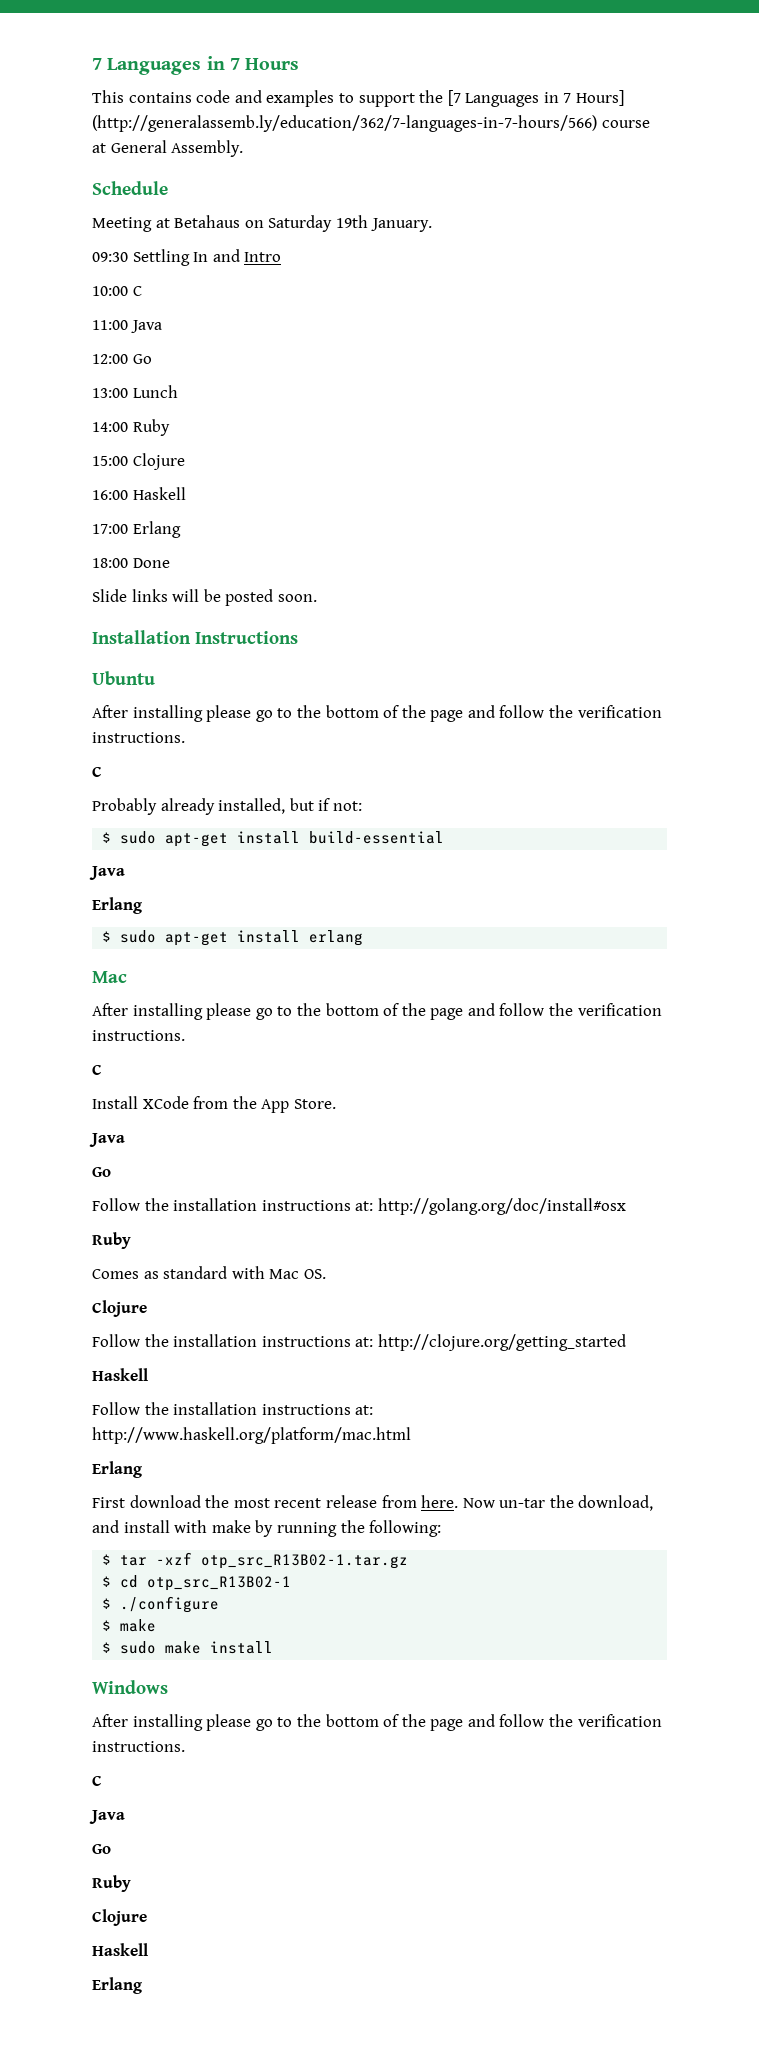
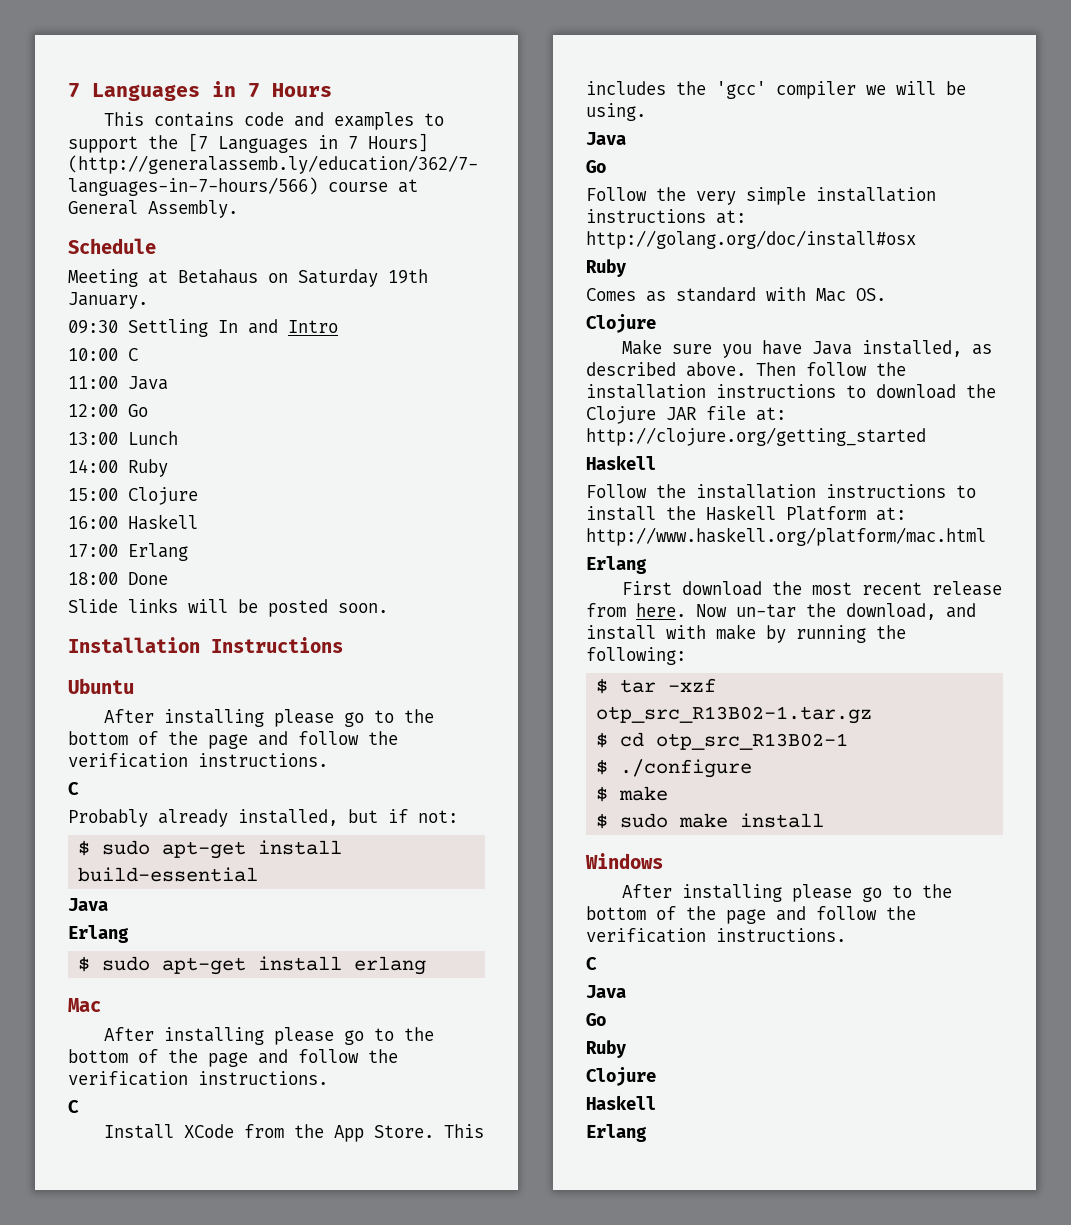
+ This includes the 'gcc' compiler we will be using.
- Follow the installation instructions at: http://golang.org/doc/install#osx
+ Follow the very simple installation instructions at: http://golang.org/doc/install#osx
- Follow the installation instructions at: http://clojure.org/getting_started
+ Make sure you have Java installed, as described above. Then follow the installation instructions to download the Clojure JAR file at: http://clojure.org/getting_started
- Follow the installation instructions at: http://www.haskell.org/platform/mac.html
+ Follow the installation instructions to install the Haskell Platform at: http://www.haskell.org/platform/mac.html

